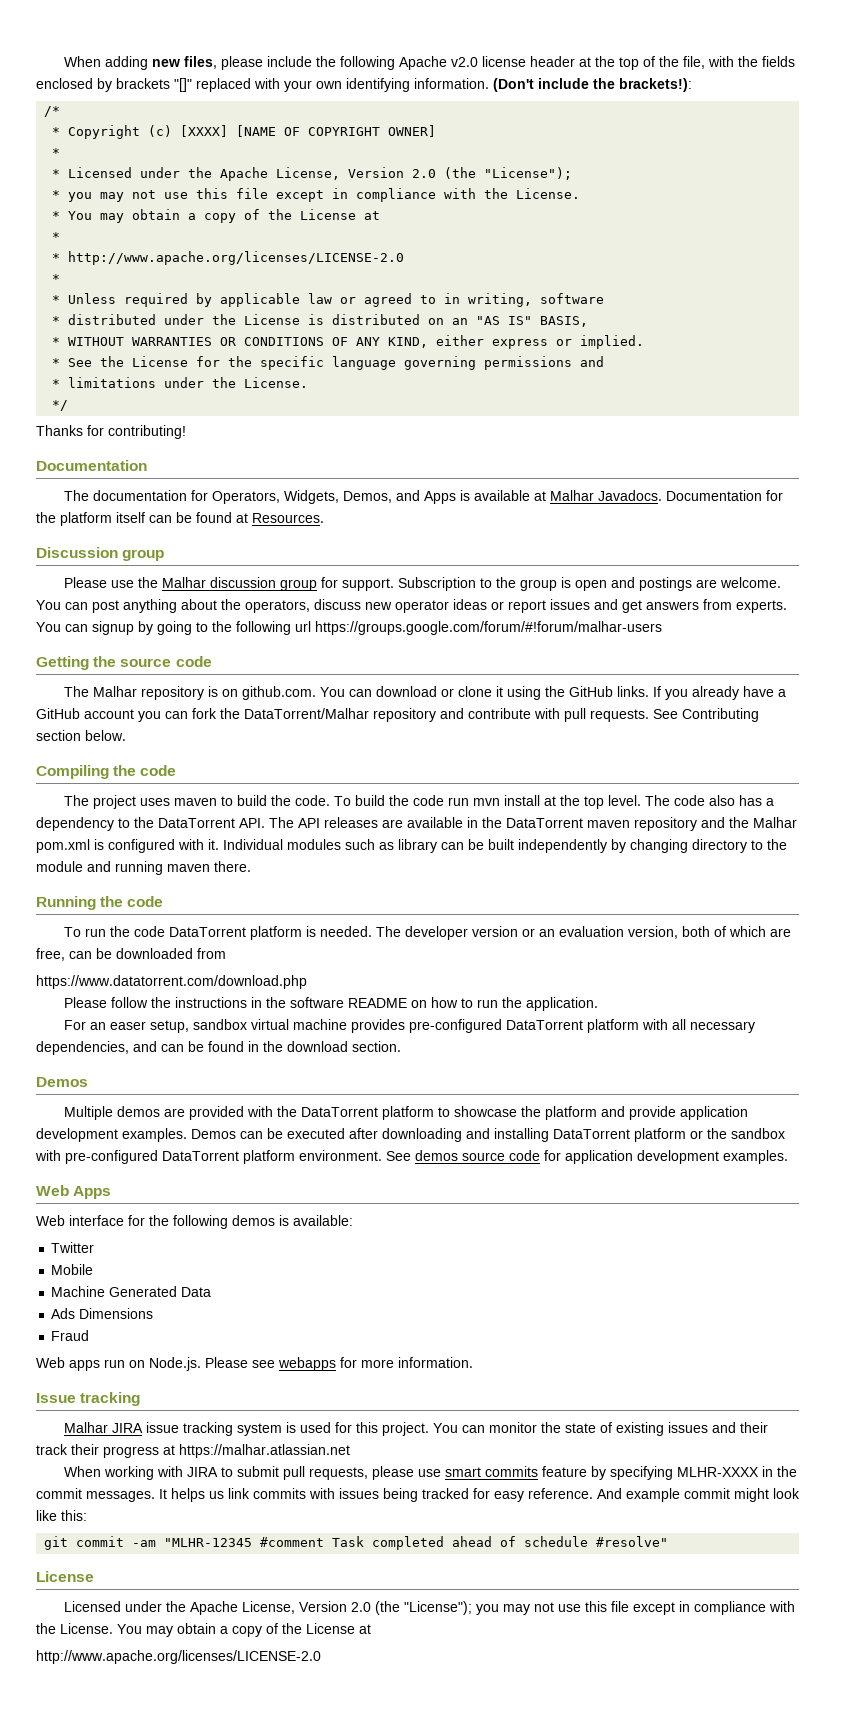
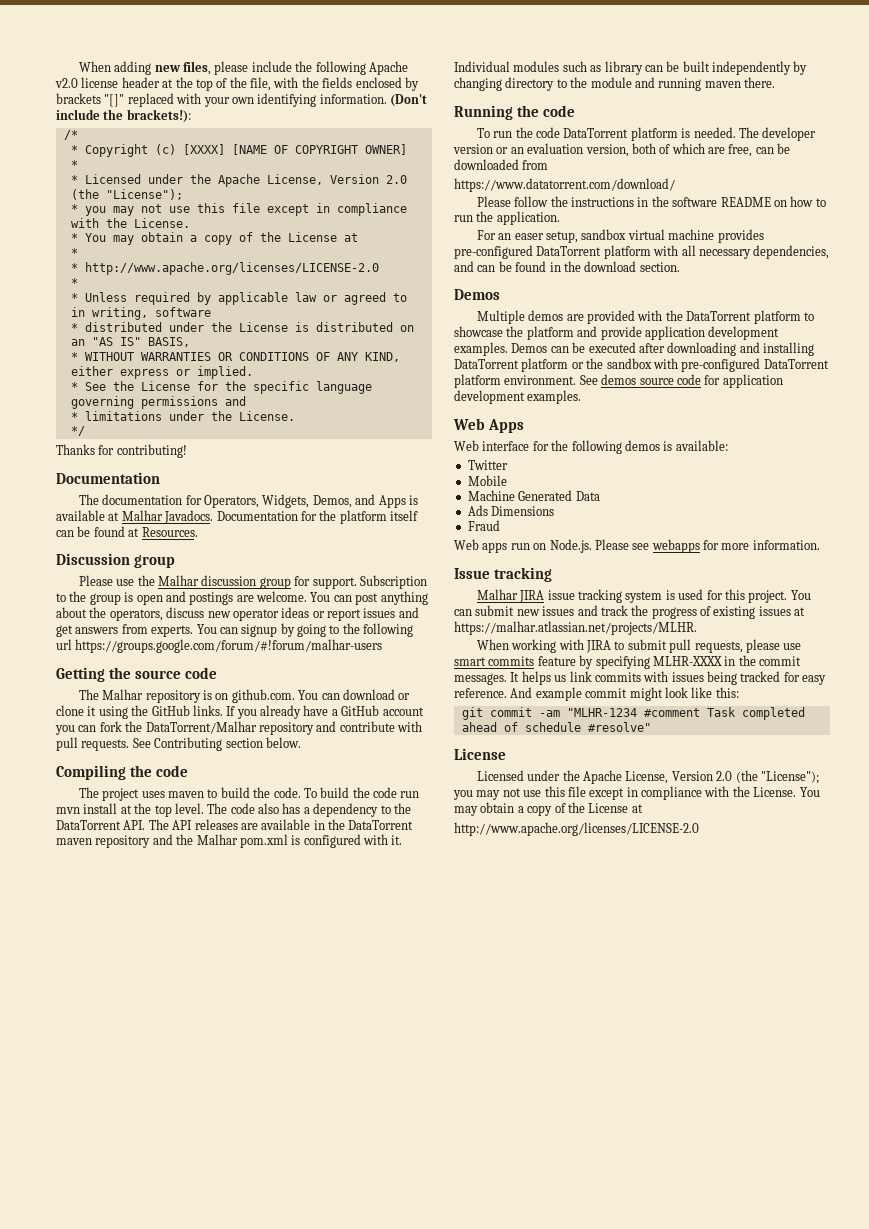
- https://www.datatorrent.com/download.php
+ https://www.datatorrent.com/download/
- You can monitor the state of existing issues and their track their progress at https://malhar.atlassian.net
+ You can submit new issues and track the progress of existing issues at https://malhar.atlassian.net/projects/MLHR.
- git commit -am "MLHR-12345 #comment Task completed ahead of schedule #resolve"
+ git commit -am "MLHR-1234 #comment Task completed ahead of schedule #resolve"

